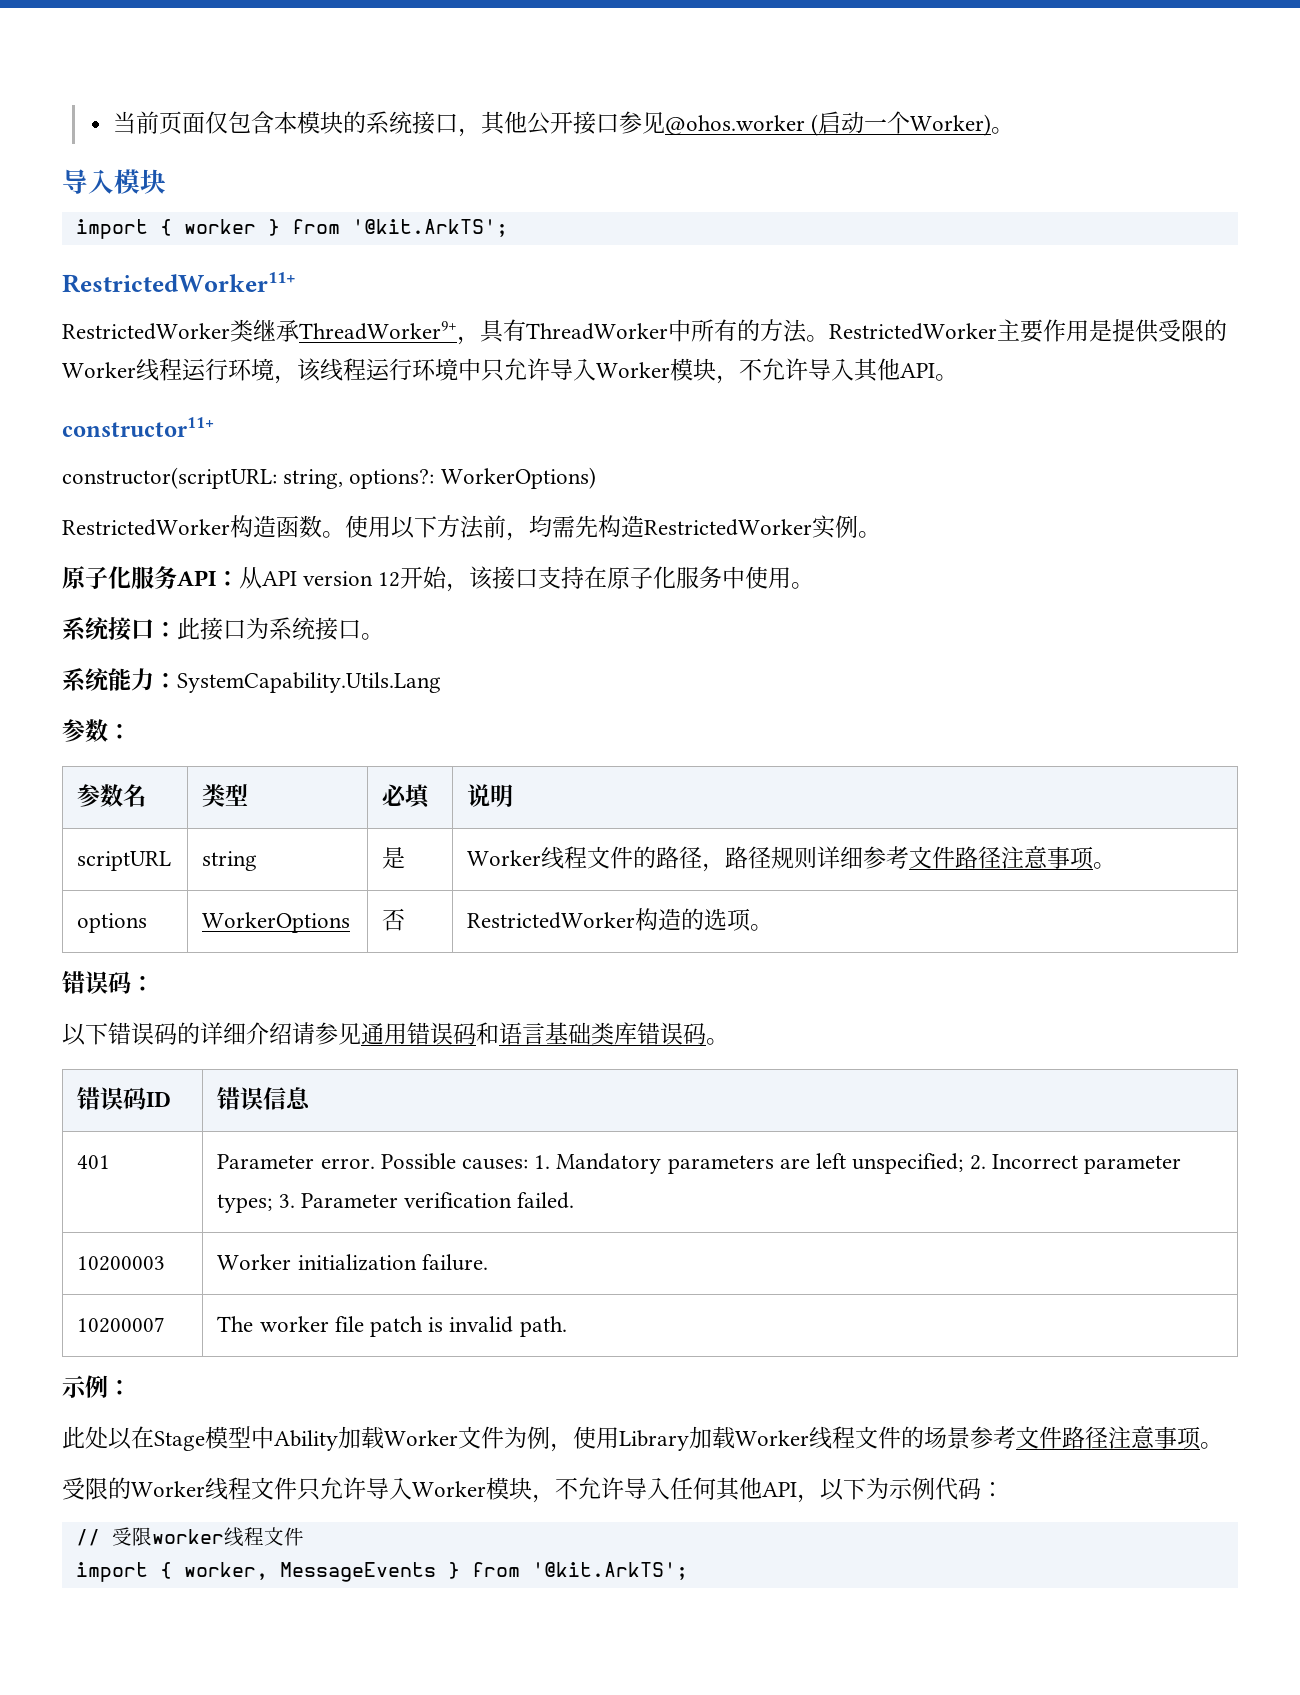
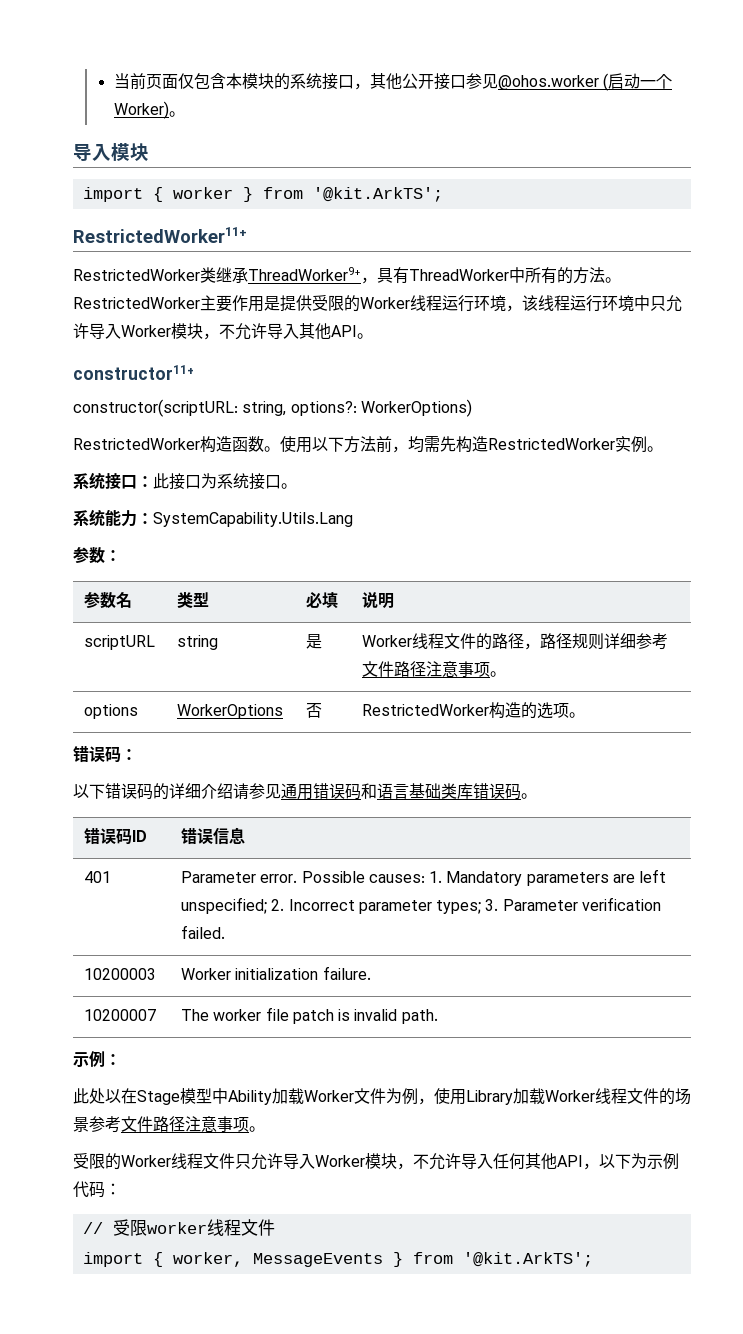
- 原子化服务API：从API version 12开始，该接口支持在原子化服务中使用。

